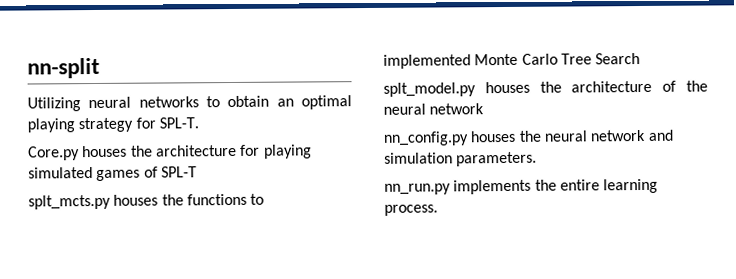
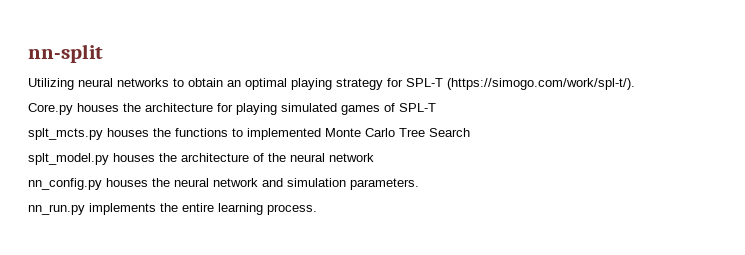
- Utilizing neural networks to obtain an optimal playing strategy for SPL-T.
+ Utilizing neural networks to obtain an optimal playing strategy for SPL-T (https://simogo.com/work/spl-t/).

